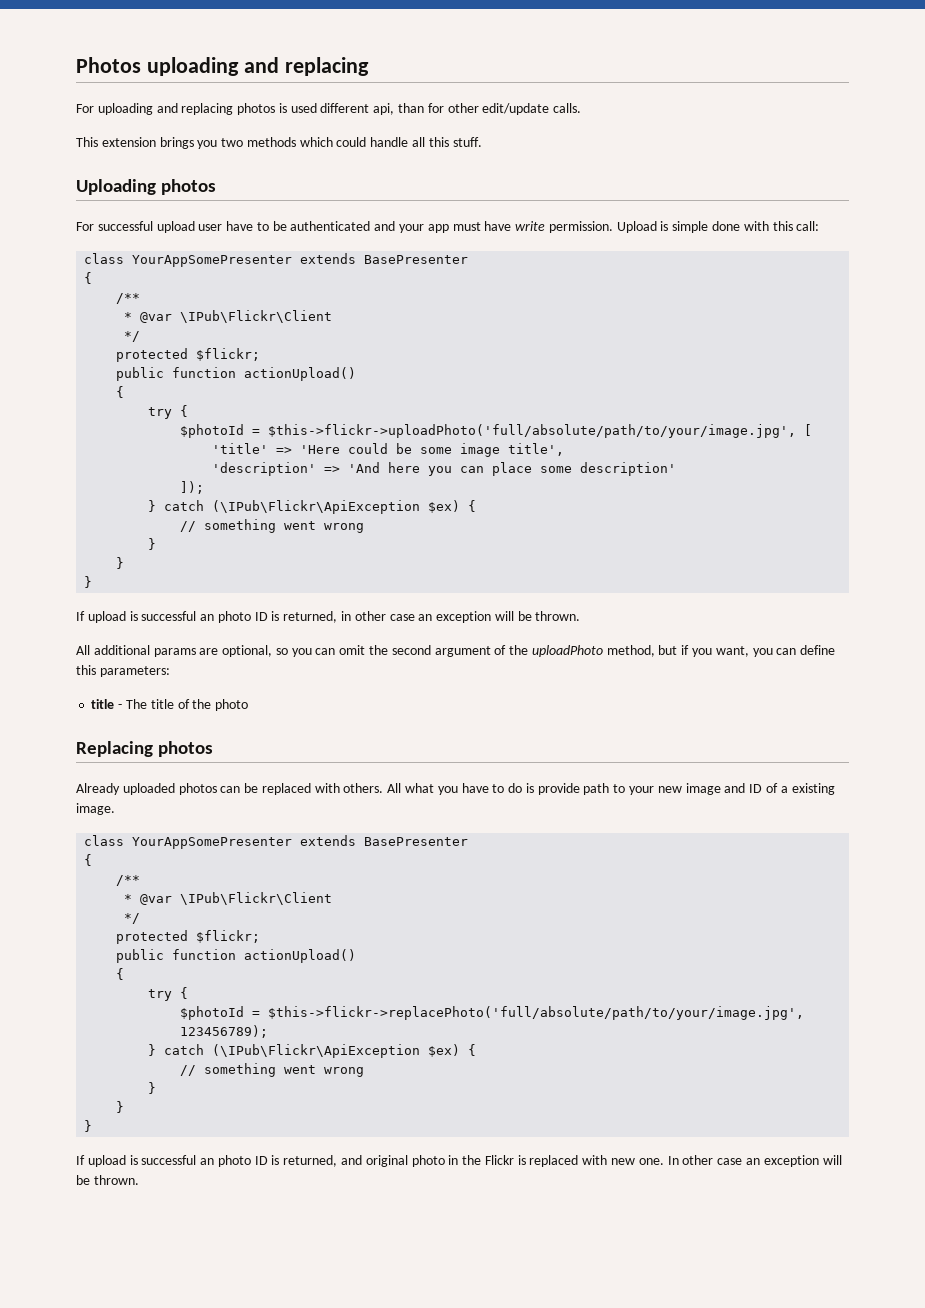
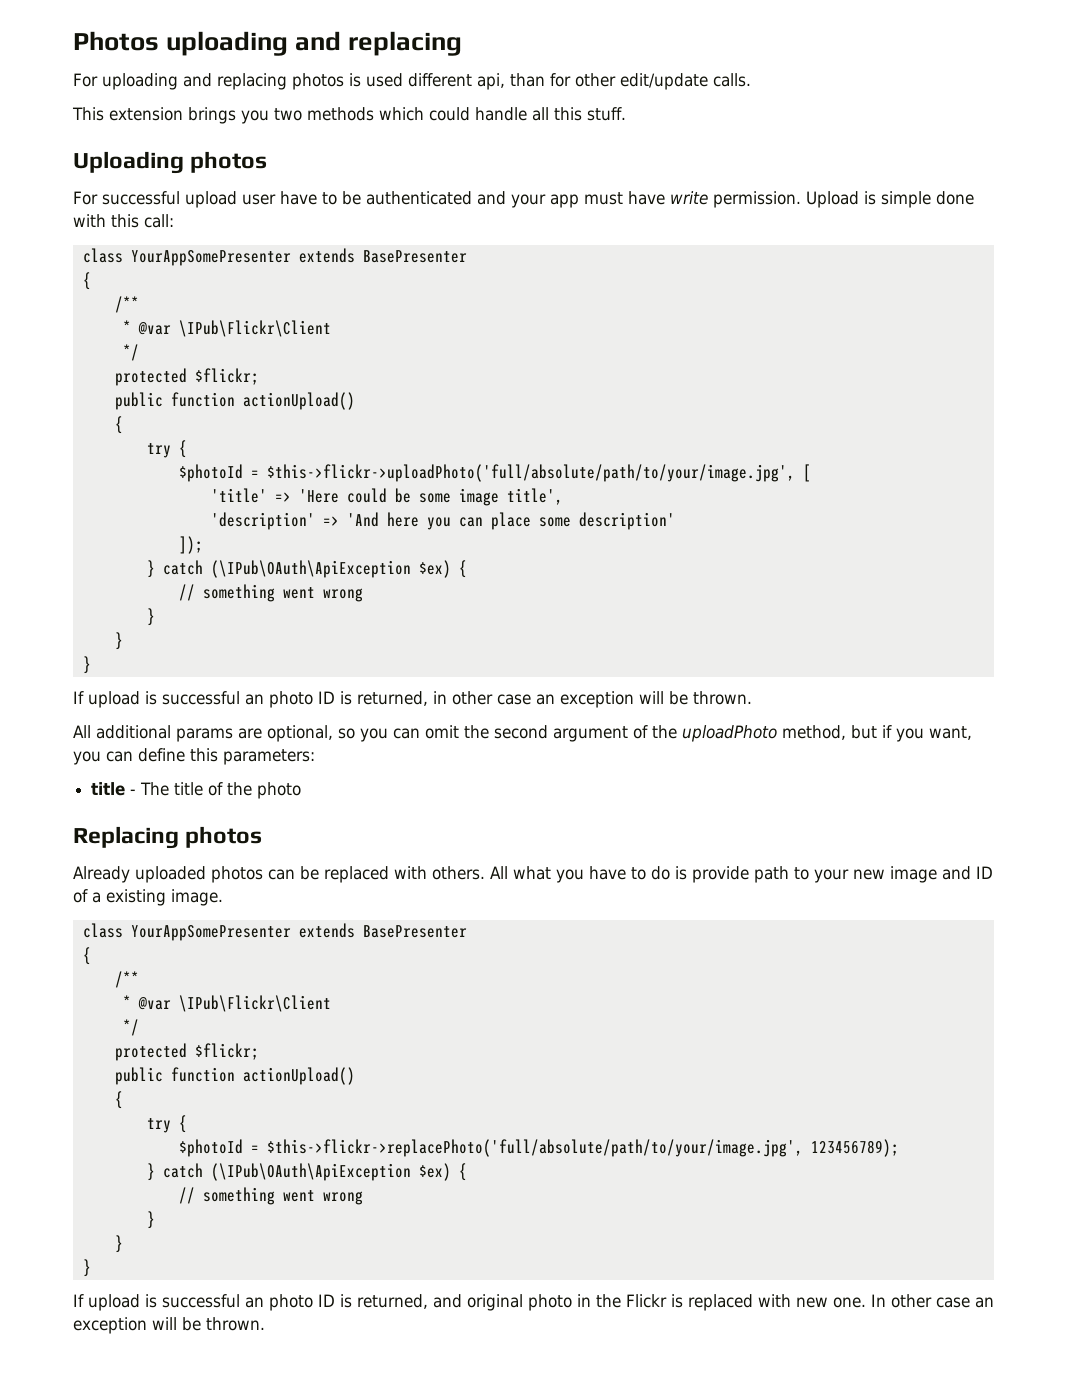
  ]);
- } catch (\IPub\Flickr\ApiException $ex) {
+ } catch (\IPub\OAuth\ApiException $ex) {
  $photoId = $this->flickr->replacePhoto('full/absolute/path/to/your/image.jpg', 123456789);
- } catch (\IPub\Flickr\ApiException $ex) {
+ } catch (\IPub\OAuth\ApiException $ex) {

